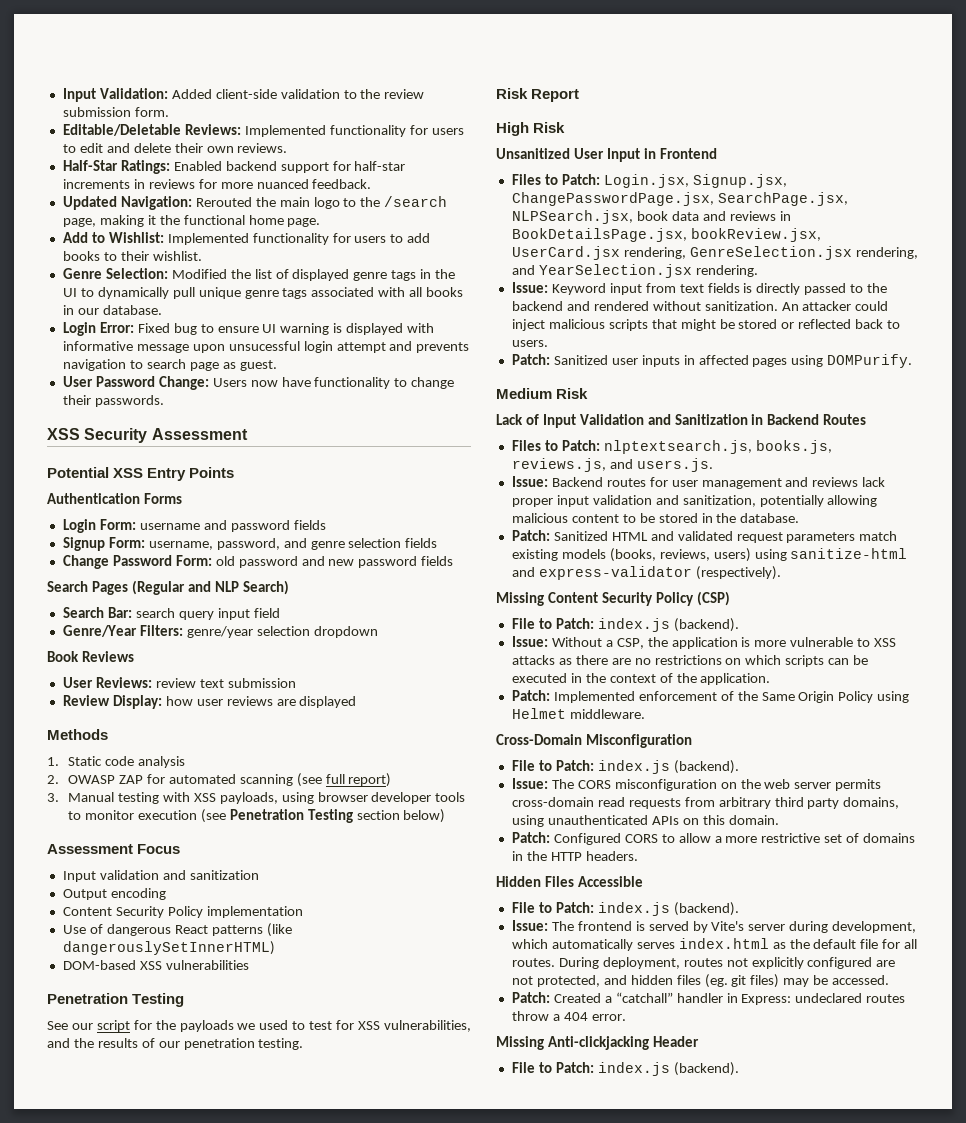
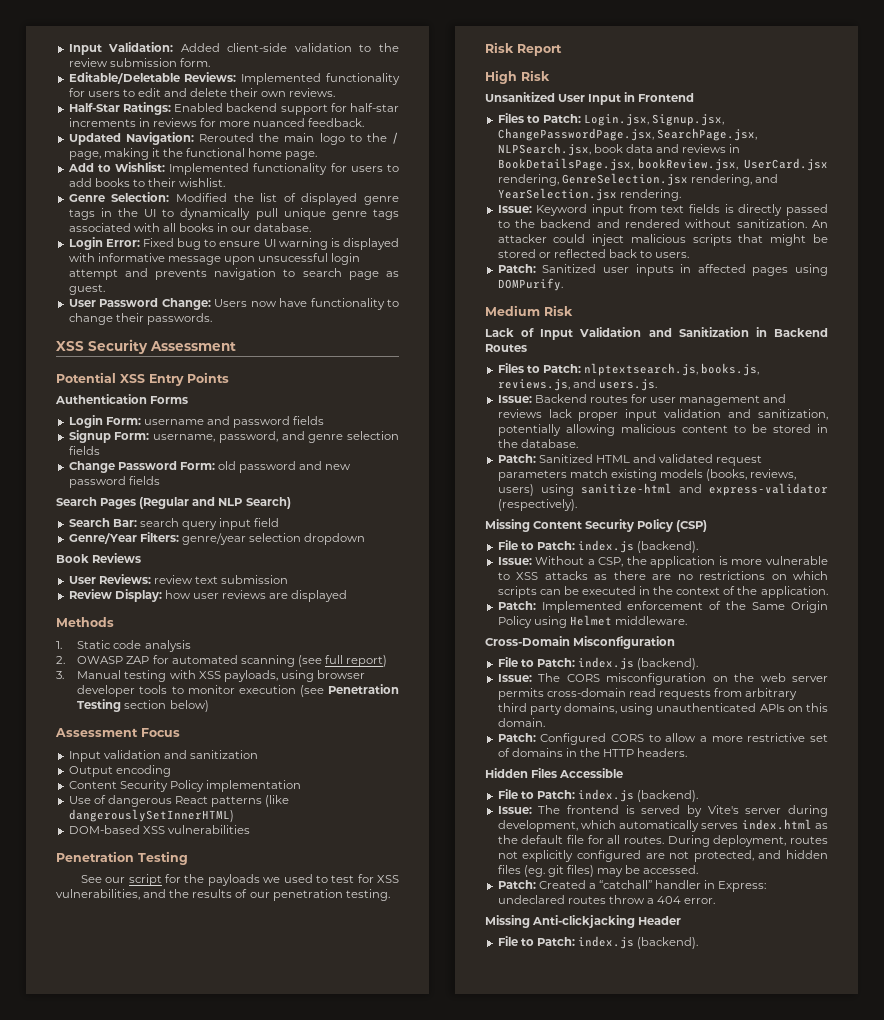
- Updated Navigation: Rerouted the main logo to the /search page, making it the functional home page.
+ Updated Navigation: Rerouted the main logo to the / page, making it the functional home page.

